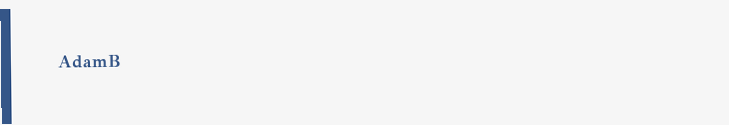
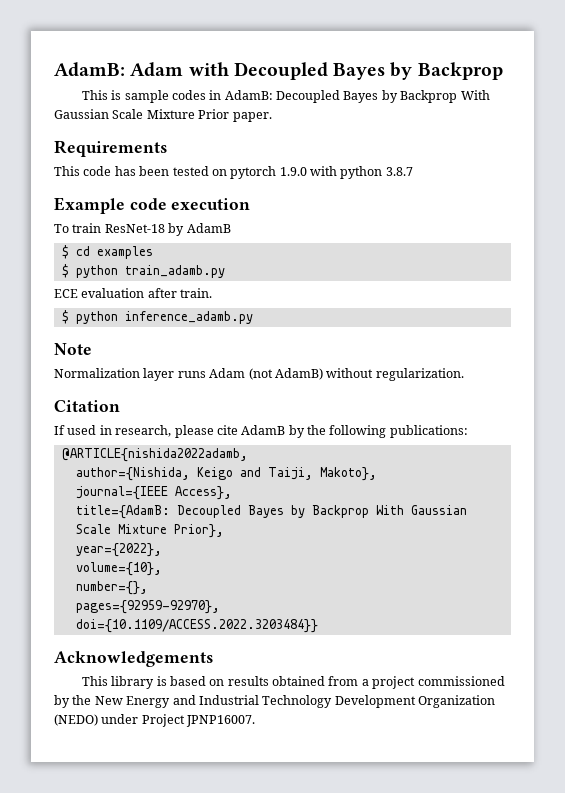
- AdamB
+ AdamB: Adam with Decoupled Bayes by Backprop
+ This is sample codes in AdamB: Decoupled Bayes by Backprop With Gaussian Scale Mixture Prior paper.
+ Requirements
+ This code has been tested on pytorch 1.9.0 with python 3.8.7
+ Example code execution
+ To train ResNet-18 by AdamB
+ $ cd examples
+ $ python train_adamb.py
+ ECE evaluation after train.
+ $ python inference_adamb.py
+ Note
+ Normalization layer runs Adam (not AdamB) without regularization.
+ Citation
+ If used in research, please cite AdamB by the following publications:
+ @ARTICLE{nishida2022adamb,
+ author={Nishida, Keigo and Taiji, Makoto},
+ journal={IEEE Access},
+ title={AdamB: Decoupled Bayes by Backprop With Gaussian Scale Mixture Prior},
+ year={2022},
+ volume={10},
+ number={},
+ pages={92959-92970},
+ doi={10.1109/ACCESS.2022.3203484}}
+ Acknowledgements
+ This library is based on results obtained from a project commissioned by the New Energy and Industrial Technology Development Organization (NEDO) under Project JPNP16007.

